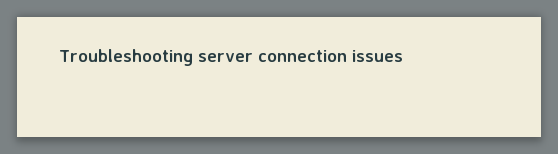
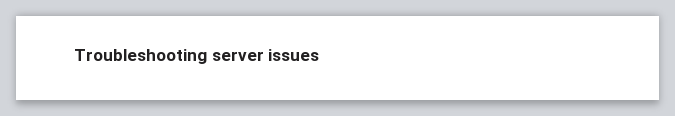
- Troubleshooting server connection issues
+ Troubleshooting server issues

